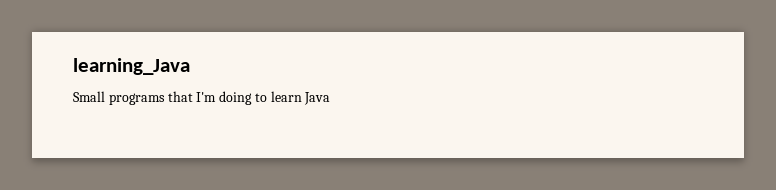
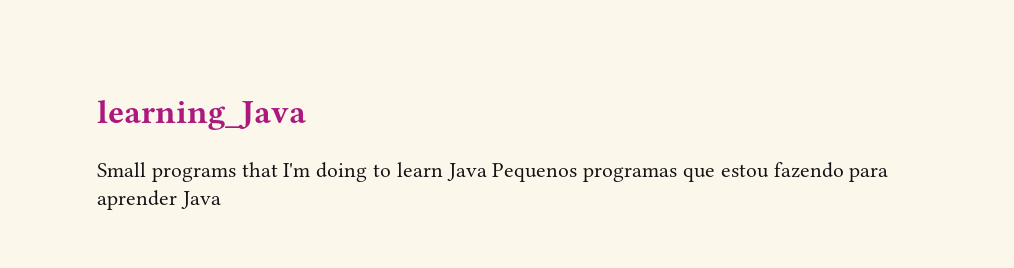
- Small programs that I'm doing to learn Java
+ Small programs that I'm doing to learn Java Pequenos programas que estou fazendo para aprender Java

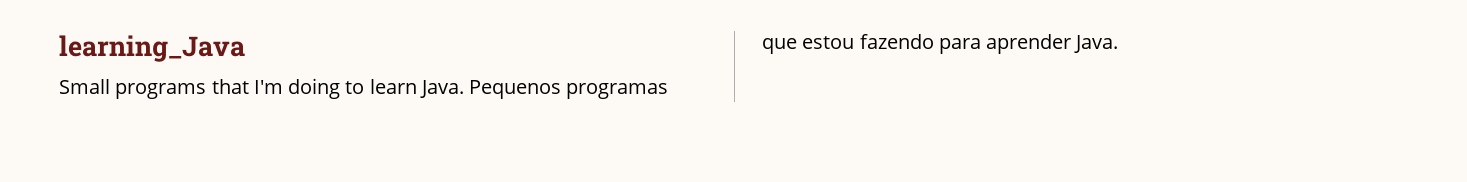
- Small programs that I'm doing to learn Java Pequenos programas que estou fazendo para aprender Java
+ Small programs that I'm doing to learn Java. Pequenos programas que estou fazendo para aprender Java.

